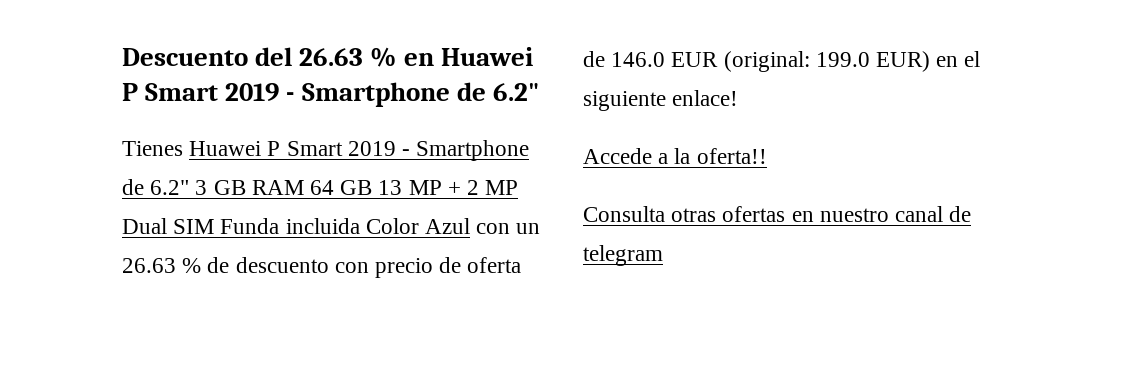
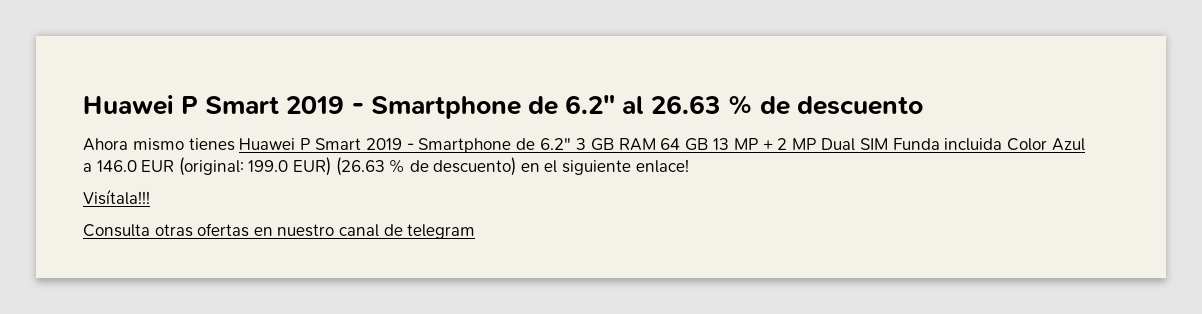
- Descuento del 26.63 % en Huawei P Smart 2019 - Smartphone de 6.2"
- Tienes Huawei P Smart 2019 - Smartphone de 6.2" 3 GB RAM 64 GB 13 MP + 2 MP Dual SIM Funda incluida Color Azul con un 26.63 % de descuento con precio de oferta de 146.0 EUR (original: 199.0 EUR) en el siguiente enlace!
+ Huawei P Smart 2019 - Smartphone de 6.2" al 26.63 % de descuento
+ Ahora mismo tienes Huawei P Smart 2019 - Smartphone de 6.2" 3 GB RAM 64 GB 13 MP + 2 MP Dual SIM Funda incluida Color Azul a 146.0 EUR (original: 199.0 EUR) (26.63 % de descuento) en el siguiente enlace!
- Accede a la oferta!!
+ Visítala!!!

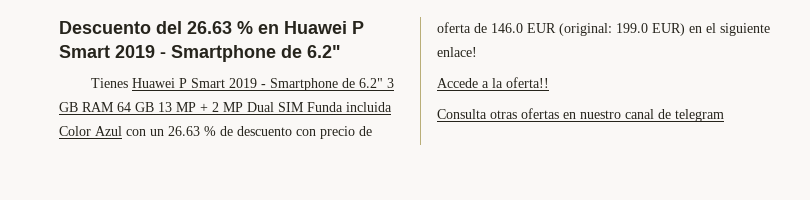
- Huawei P Smart 2019 - Smartphone de 6.2" al 26.63 % de descuento
- Ahora mismo tienes Huawei P Smart 2019 - Smartphone de 6.2" 3 GB RAM 64 GB 13 MP + 2 MP Dual SIM Funda incluida Color Azul a 146.0 EUR (original: 199.0 EUR) (26.63 % de descuento) en el siguiente enlace!
+ Descuento del 26.63 % en Huawei P Smart 2019 - Smartphone de 6.2"
+ Tienes Huawei P Smart 2019 - Smartphone de 6.2" 3 GB RAM 64 GB 13 MP + 2 MP Dual SIM Funda incluida Color Azul con un 26.63 % de descuento con precio de oferta de 146.0 EUR (original: 199.0 EUR) en el siguiente enlace!
- Visítala!!!
+ Accede a la oferta!!

